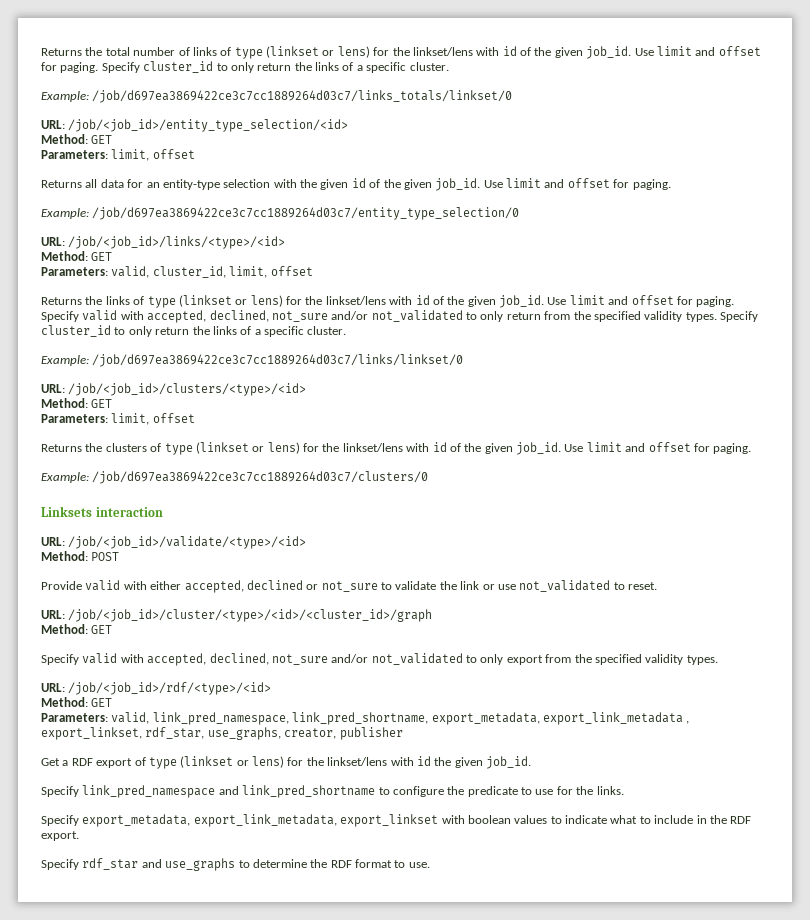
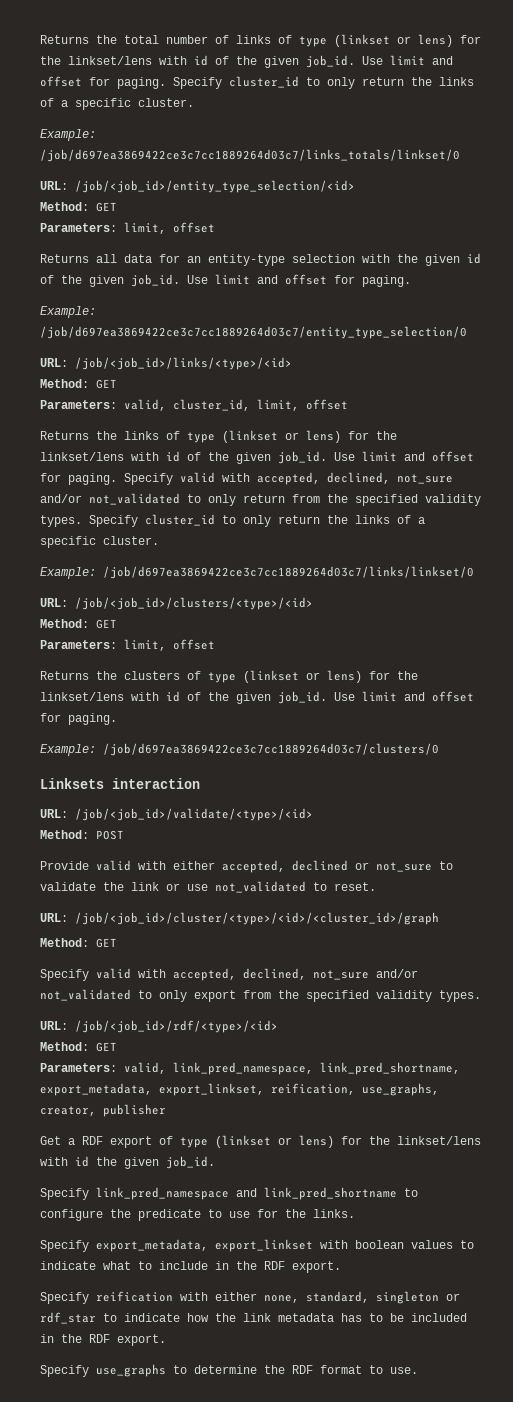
- Parameters: valid, link_pred_namespace, link_pred_shortname, export_metadata, export_link_metadata , export_linkset, rdf_star, use_graphs, creator, publisher
+ Parameters: valid, link_pred_namespace, link_pred_shortname, export_metadata, export_linkset, reification, use_graphs, creator, publisher
- Specify export_metadata, export_link_metadata, export_linkset with boolean values to indicate what to include in the RDF export.
+ Specify export_metadata, export_linkset with boolean values to indicate what to include in the RDF export.
- Specify rdf_star and use_graphs to determine the RDF format to use.
+ Specify reification with either none, standard, singleton or rdf_star to indicate how the link metadata has to be included in the RDF export.
+ Specify use_graphs to determine the RDF format to use.

